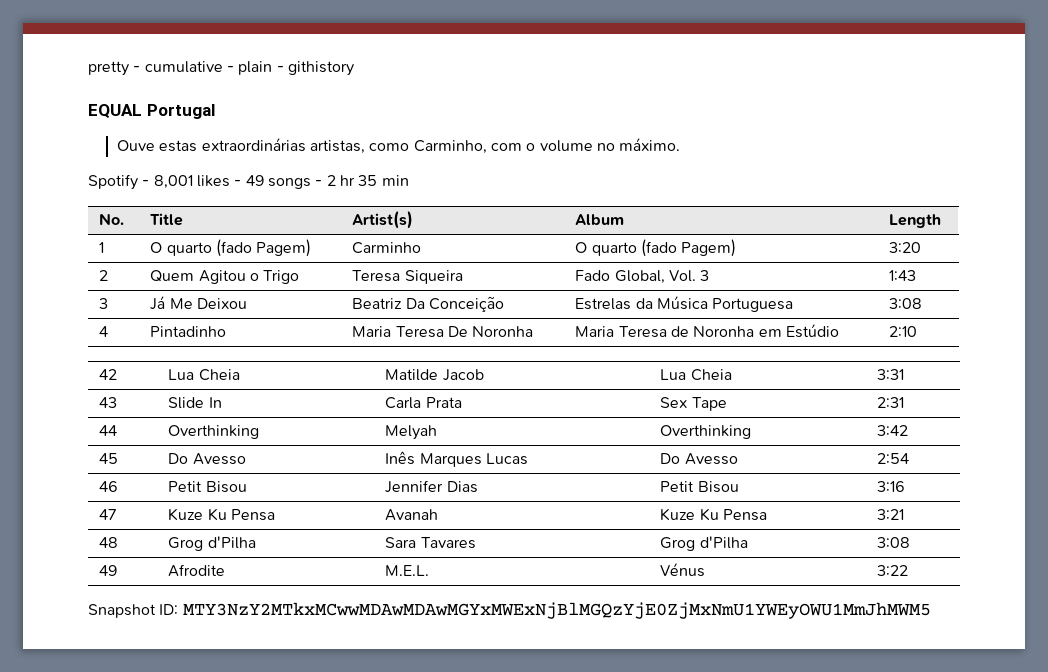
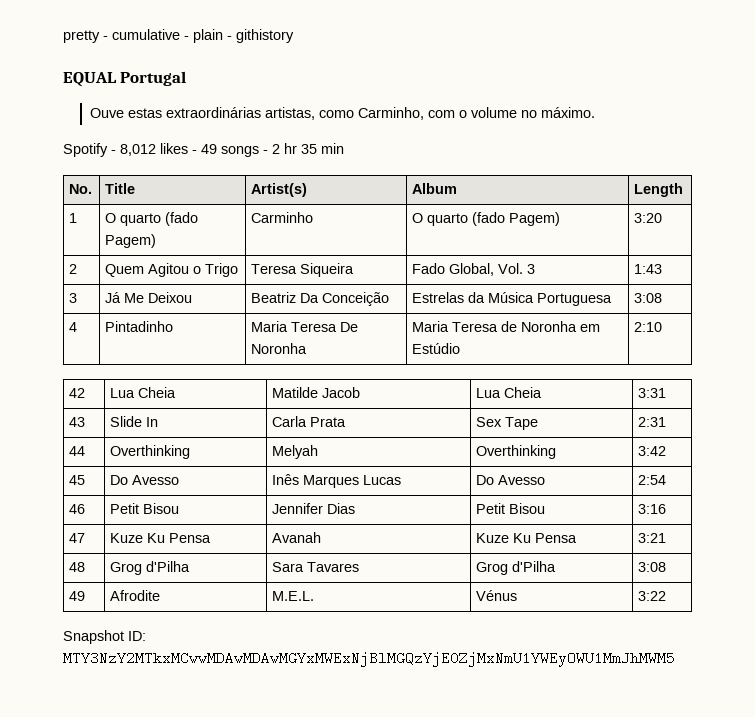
- Spotify - 8,001 likes - 49 songs - 2 hr 35 min
+ Spotify - 8,012 likes - 49 songs - 2 hr 35 min

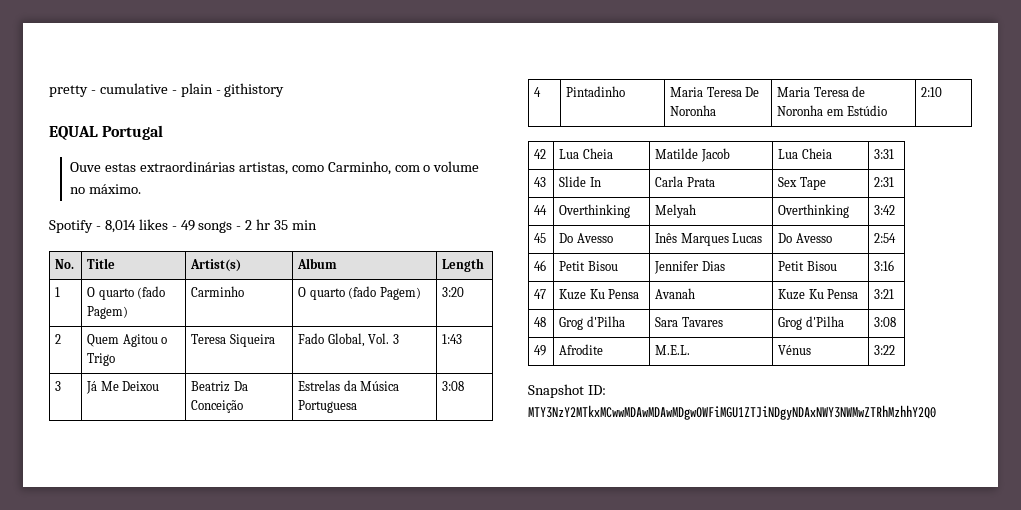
- Spotify - 8,012 likes - 49 songs - 2 hr 35 min
+ Spotify - 8,014 likes - 49 songs - 2 hr 35 min
- Snapshot ID: MTY3NzY2MTkxMCwwMDAwMDAwMGYxMWExNjBlMGQzYjE0ZjMxNmU1YWEyOWU1MmJhMWM5
+ Snapshot ID: MTY3NzY2MTkxMCwwMDAwMDAwMDgwOWFiMGU1ZTJiNDgyNDAxNWY3NWMwZTRhMzhhY2Q0

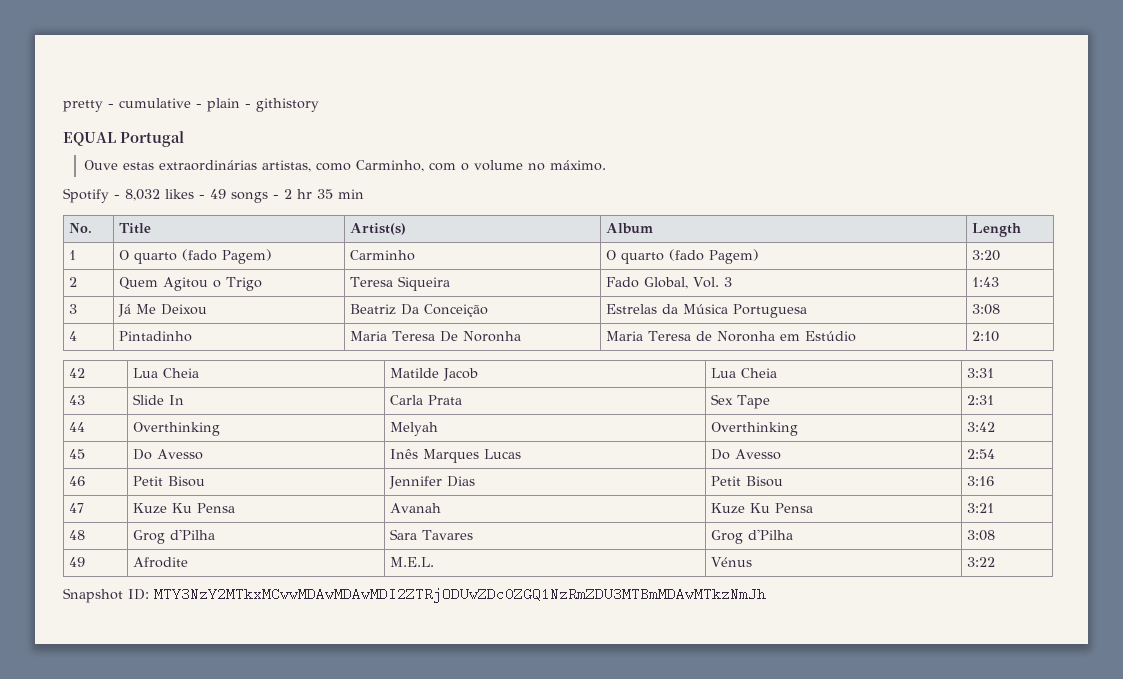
- Spotify - 8,014 likes - 49 songs - 2 hr 35 min
+ Spotify - 8,032 likes - 49 songs - 2 hr 35 min
- Snapshot ID: MTY3NzY2MTkxMCwwMDAwMDAwMDgwOWFiMGU1ZTJiNDgyNDAxNWY3NWMwZTRhMzhhY2Q0
+ Snapshot ID: MTY3NzY2MTkxMCwwMDAwMDAwMDI2ZTRjODUwZDc0ZGQ1NzRmZDU3MTBmMDAwMTkzNmJh

